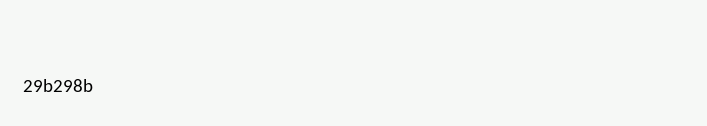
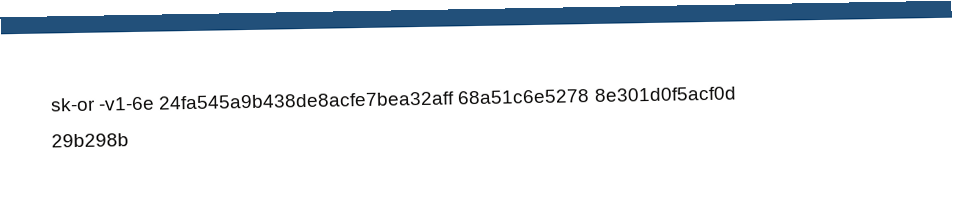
+ sk-or -v1-6e 24fa545a9b438de8acfe7bea32aff 68a51c6e5278 8e301d0f5acf0d

